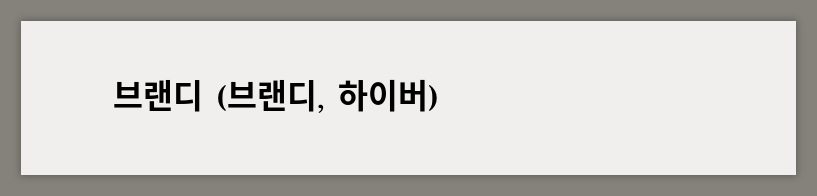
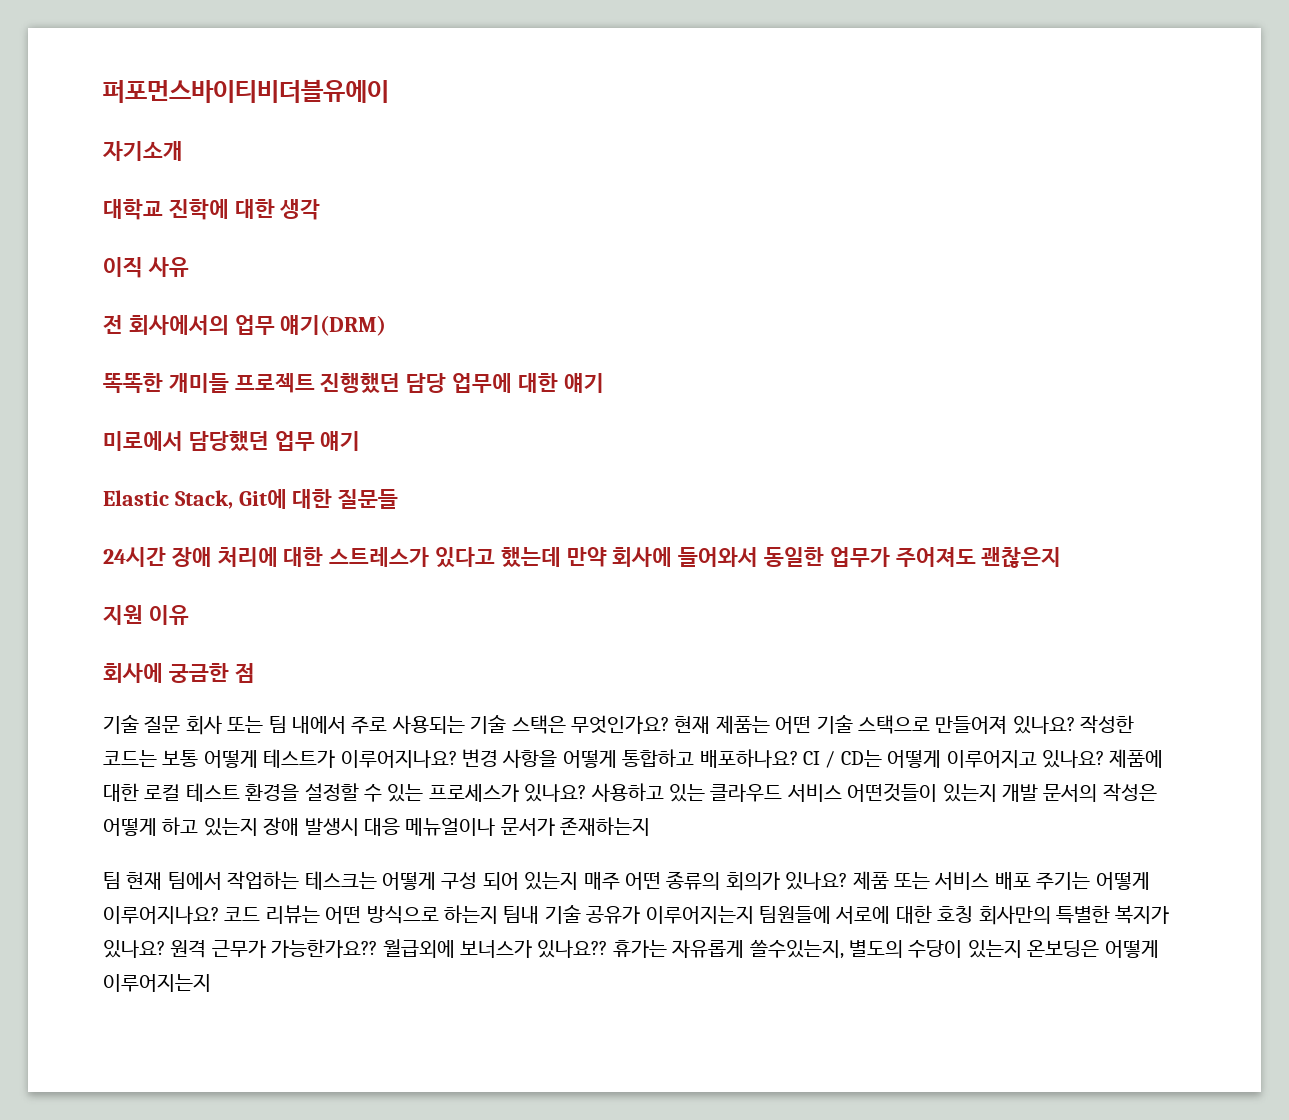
- 브랜디 (브랜디, 하이버)
+ 퍼포먼스바이티비더블유에이
+ 자기소개
+ 대학교 진학에 대한 생각
+ 이직 사유
+ 전 회사에서의 업무 얘기(DRM)
+ 똑똑한 개미들 프로젝트 진행했던 담당 업무에 대한 얘기
+ 미로에서 담당했던 업무 얘기
+ Elastic Stack, Git에 대한 질문들
+ 24시간 장애 처리에 대한 스트레스가 있다고 했는데 만약 회사에 들어와서 동일한 업무가 주어져도 괜찮은지
+ 지원 이유
+ 회사에 궁금한 점
+ 기술 질문 회사 또는 팀 내에서 주로 사용되는 기술 스택은 무엇인가요? 현재 제품는 어떤 기술 스택으로 만들어져 있나요? 작성한 코드는 보통 어떻게 테스트가 이루어지나요? 변경 사항을 어떻게 통합하고 배포하나요? CI / CD는 어떻게 이루어지고 있나요? 제품에 대한 로컬 테스트 환경을 설정할 수 있는 프로세스가 있나요? 사용하고 있는 클라우드 서비스 어떤것들이 있는지 개발 문서의 작성은 어떻게 하고 있는지 장애 발생시 대응 메뉴얼이나 문서가 존재하는지
+ 팀 현재 팀에서 작업하는 테스크는 어떻게 구성 되어 있는지 매주 어떤 종류의 회의가 있나요? 제품 또는 서비스 배포 주기는 어떻게 이루어지나요? 코드 리뷰는 어떤 방식으로 하는지 팀내 기술 공유가 이루어지는지 팀원들에 서로에 대한 호칭 회사만의 특별한 복지가 있나요? 원격 근무가 가능한가요?? 월급외에 보너스가 있나요?? 휴가는 자유롭게 쓸수있는지, 별도의 수당이 있는지 온보딩은 어떻게 이루어지는지

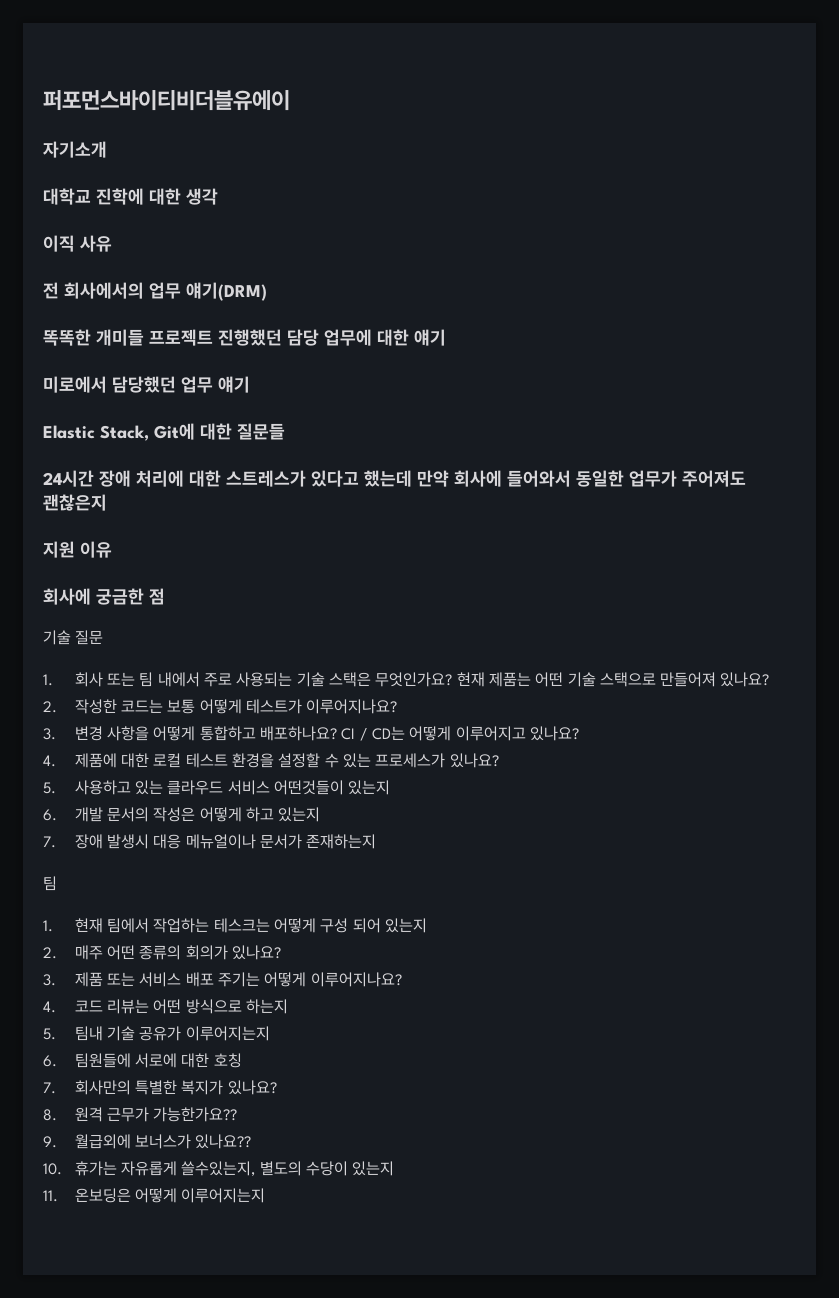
- 기술 질문 회사 또는 팀 내에서 주로 사용되는 기술 스택은 무엇인가요?
+ 기술 질문
+ 1. 회사 또는 팀 내에서 주로 사용되는 기술 스택은 무엇인가요?
- 현재 제품는 어떤 기술 스택으로 만들어져 있나요? 작성한 코드는 보통 어떻게 테스트가 이루어지나요? 변경 사항을 어떻게 통합하고 배포하나요?
+ 현재 제품는 어떤 기술 스택으로 만들어져 있나요?
+ 2. 작성한 코드는 보통 어떻게 테스트가 이루어지나요?
+ 3. 변경 사항을 어떻게 통합하고 배포하나요?
- CI / CD는 어떻게 이루어지고 있나요? 제품에 대한 로컬 테스트 환경을 설정할 수 있는 프로세스가 있나요? 사용하고 있는 클라우드 서비스 어떤것들이 있는지 개발 문서의 작성은 어떻게 하고 있는지 장애 발생시 대응 메뉴얼이나 문서가 존재하는지
- 팀 현재 팀에서 작업하는 테스크는 어떻게 구성 되어 있는지 매주 어떤 종류의 회의가 있나요? 제품 또는 서비스 배포 주기는 어떻게 이루어지나요? 코드 리뷰는 어떤 방식으로 하는지 팀내 기술 공유가 이루어지는지 팀원들에 서로에 대한 호칭 회사만의 특별한 복지가 있나요? 원격 근무가 가능한가요?? 월급외에 보너스가 있나요?? 휴가는 자유롭게 쓸수있는지, 별도의 수당이 있는지 온보딩은 어떻게 이루어지는지
+ CI / CD는 어떻게 이루어지고 있나요?
+ 4. 제품에 대한 로컬 테스트 환경을 설정할 수 있는 프로세스가 있나요?
+ 5. 사용하고 있는 클라우드 서비스 어떤것들이 있는지
+ 6. 개발 문서의 작성은 어떻게 하고 있는지
+ 7. 장애 발생시 대응 메뉴얼이나 문서가 존재하는지
+ 팀
+ 1. 현재 팀에서 작업하는 테스크는 어떻게 구성 되어 있는지
+ 2. 매주 어떤 종류의 회의가 있나요?
+ 3. 제품 또는 서비스 배포 주기는 어떻게 이루어지나요?
+ 4. 코드 리뷰는 어떤 방식으로 하는지
+ 5. 팀내 기술 공유가 이루어지는지
+ 6. 팀원들에 서로에 대한 호칭
+ 7. 회사만의 특별한 복지가 있나요?
+ 8. 원격 근무가 가능한가요??
+ 9. 월급외에 보너스가 있나요??
+ 10. 휴가는 자유롭게 쓸수있는지, 별도의 수당이 있는지
+ 11. 온보딩은 어떻게 이루어지는지

